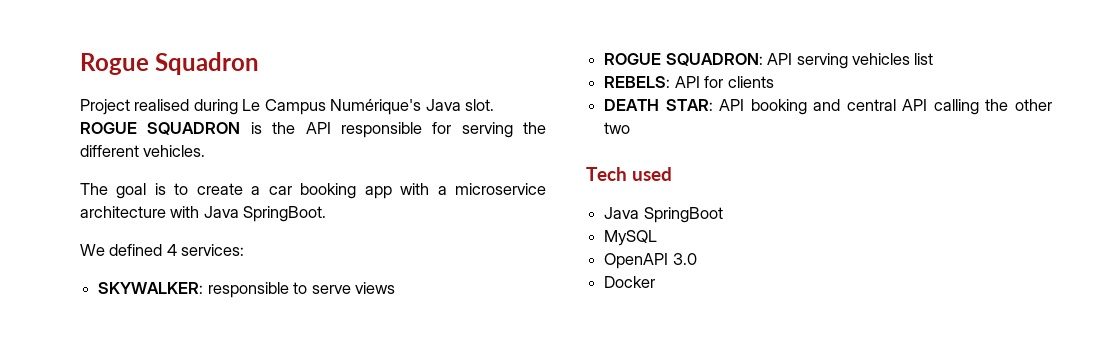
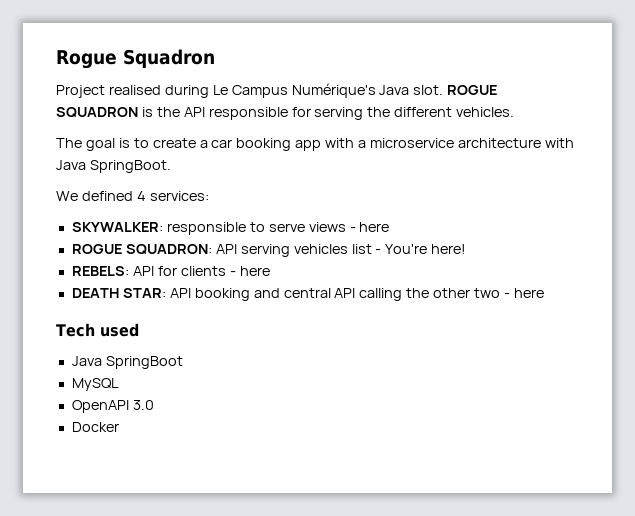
- SKYWALKER: responsible to serve views
+ SKYWALKER: responsible to serve views - here
- ROGUE SQUADRON: API serving vehicles list
+ ROGUE SQUADRON: API serving vehicles list - You're here!
- REBELS: API for clients
+ REBELS: API for clients - here
- DEATH STAR: API booking and central API calling the other two
+ DEATH STAR: API booking and central API calling the other two - here

